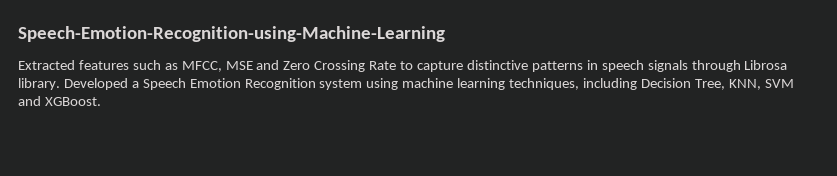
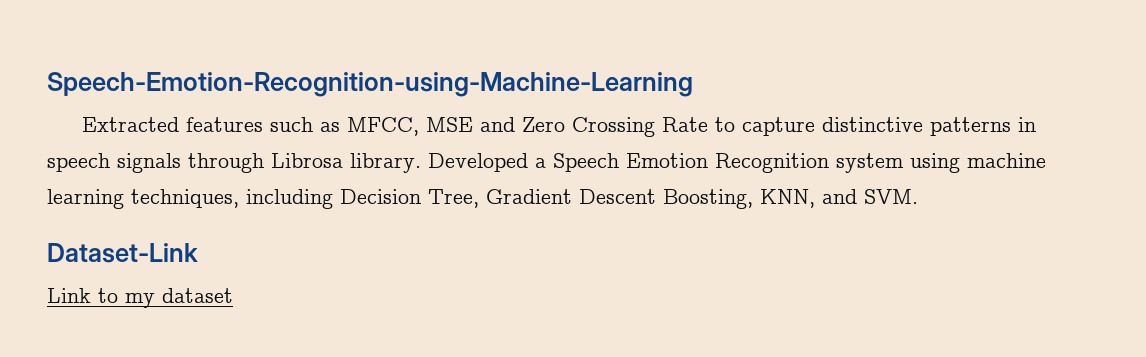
- Developed a Speech Emotion Recognition system using machine learning techniques, including Decision Tree, KNN, SVM and XGBoost.
+ Developed a Speech Emotion Recognition system using machine learning techniques, including Decision Tree, Gradient Descent Boosting, KNN, and SVM.
+ Dataset-Link
+ Link to my dataset

